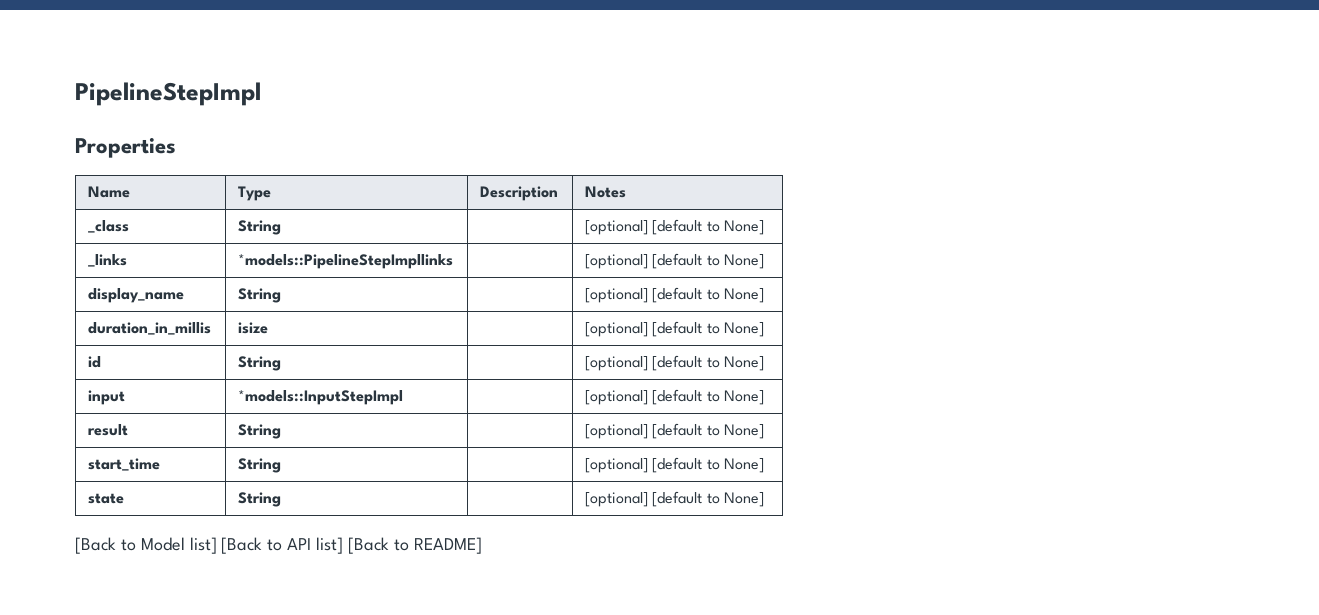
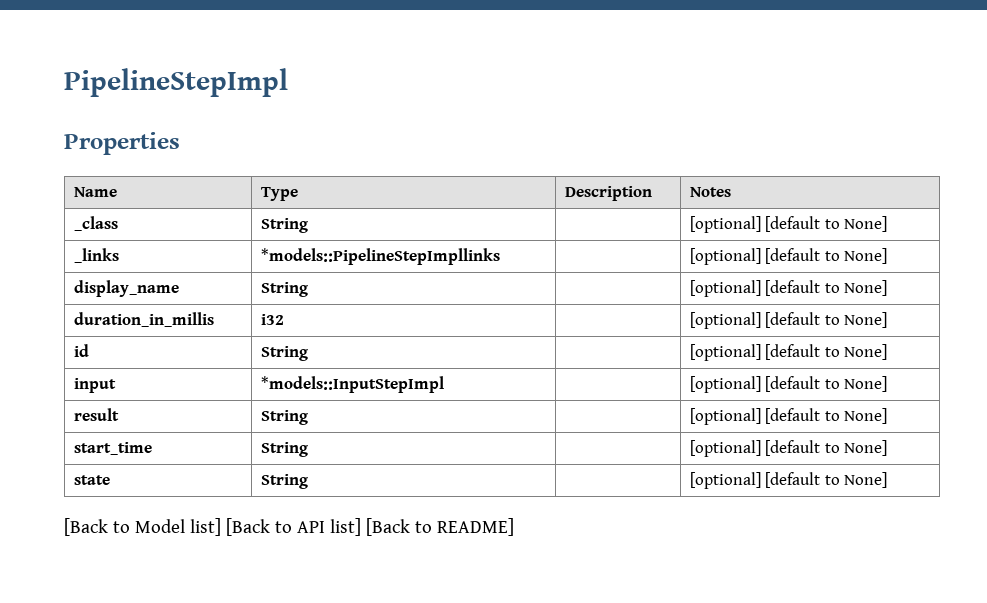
- duration_in_millis | isize | | [optional] [default to None]
+ duration_in_millis | i32 | | [optional] [default to None]

